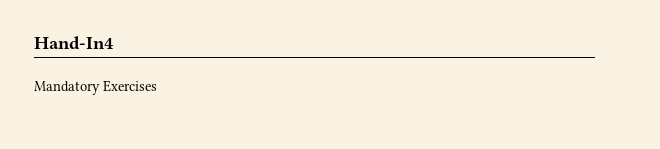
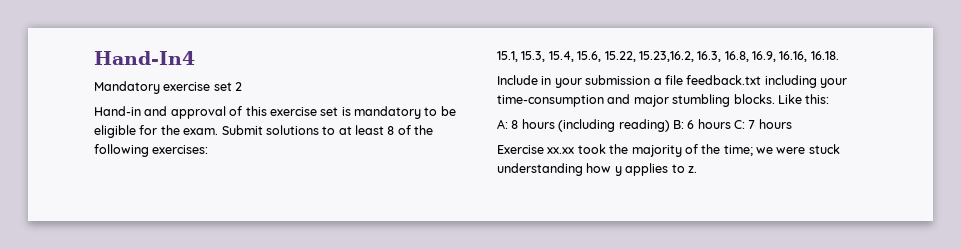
- Mandatory Exercises
+ Mandatory exercise set 2
+ Hand-in and approval of this exercise set is mandatory to be eligible for the exam. Submit solutions to at least 8 of the following exercises:
+ 15.1, 15.3, 15.4, 15.6, 15.22, 15.23,16.2, 16.3, 16.8, 16.9, 16.16, 16.18.
+ Include in your submission a file feedback.txt including your time-consumption and major stumbling blocks. Like this:
+ A: 8 hours (including reading) B: 6 hours C: 7 hours
+ Exercise xx.xx took the majority of the time; we were stuck understanding how y applies to z.

